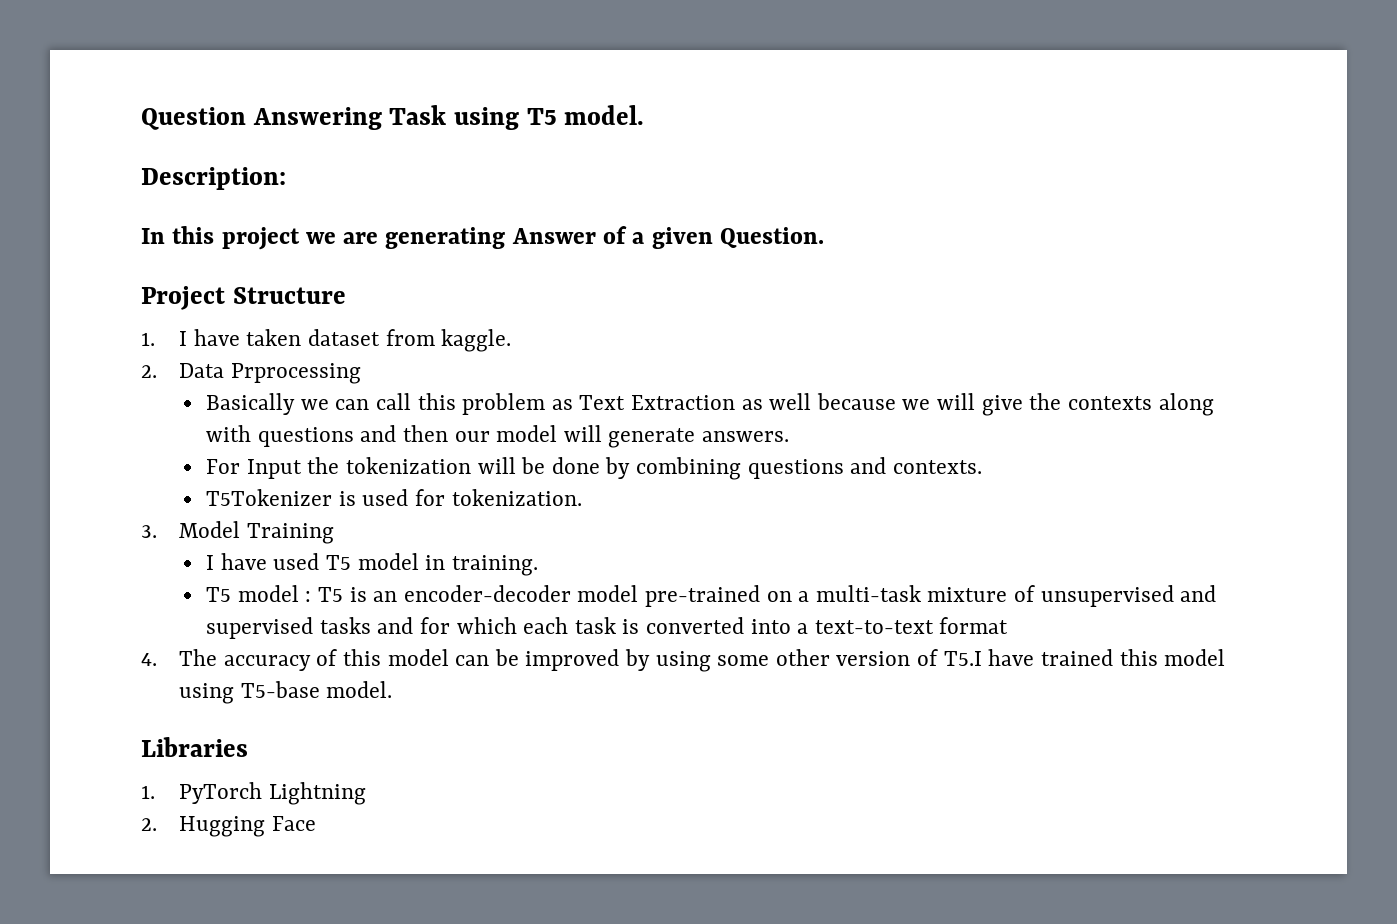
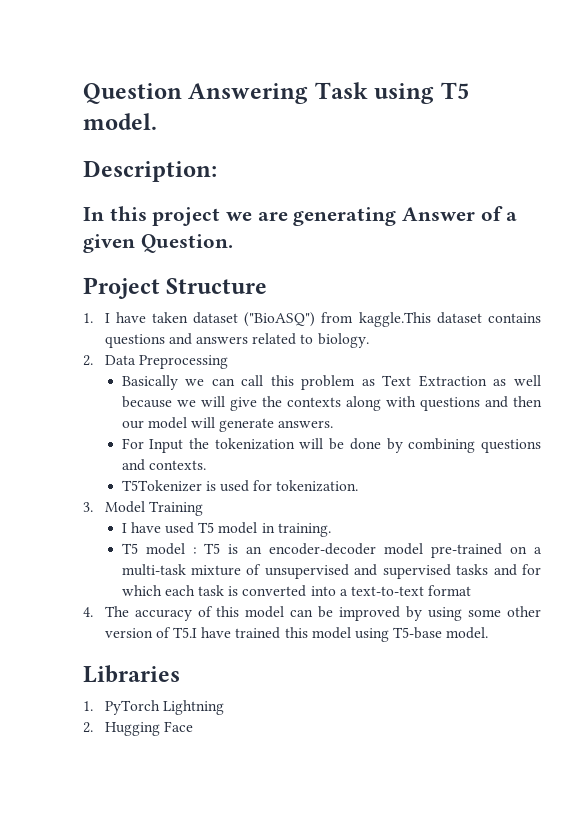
- 1. I have taken dataset from kaggle.
+ 1. I have taken dataset ("BioASQ") from kaggle.This dataset contains questions and answers related to biology.
- 2. Data Prprocessing
+ 2. Data Preprocessing

